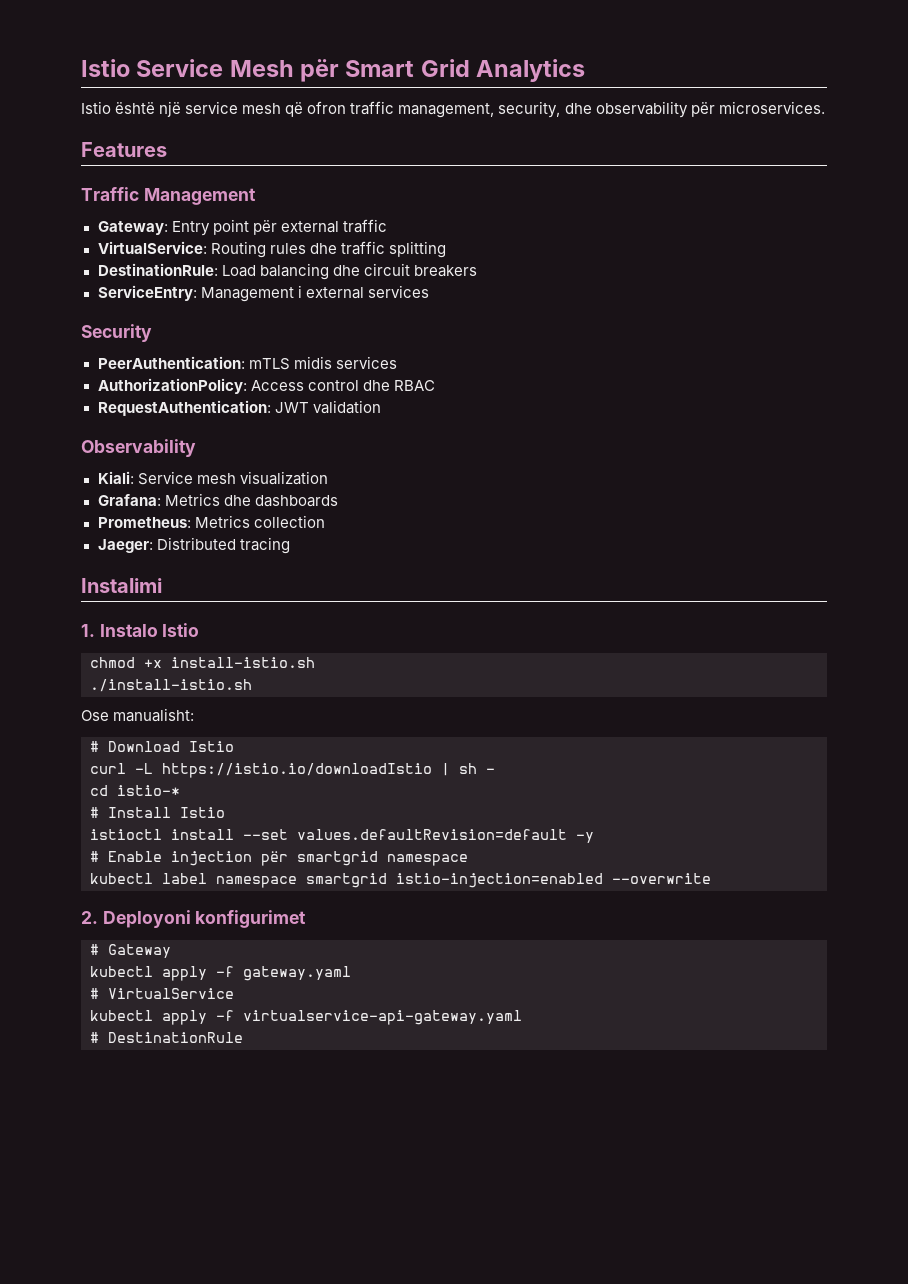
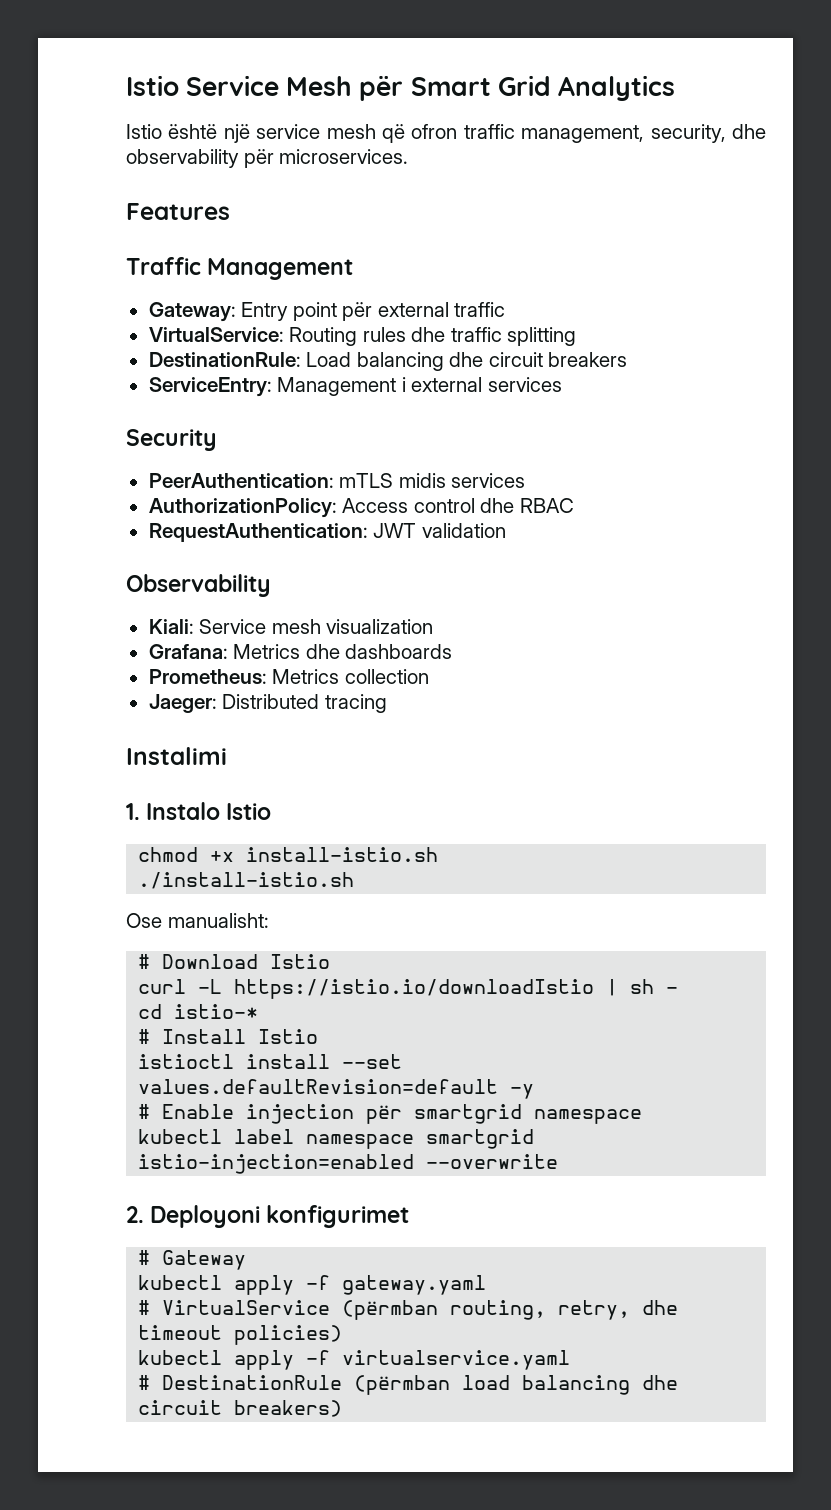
- # VirtualService
- kubectl apply -f virtualservice-api-gateway.yaml
+ # VirtualService (përmban routing, retry, dhe timeout policies)
+ kubectl apply -f virtualservice.yaml
- # DestinationRule
+ # DestinationRule (përmban load balancing dhe circuit breakers)

